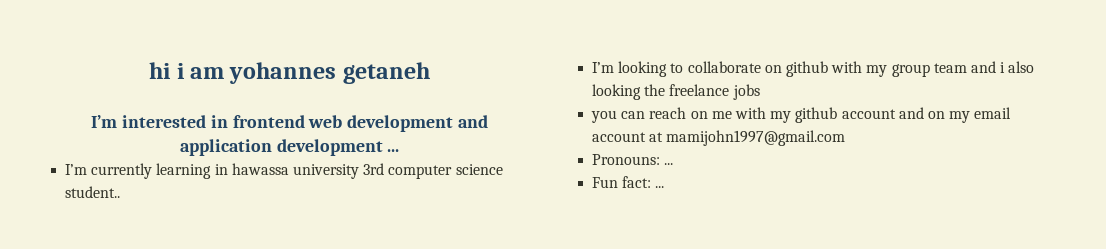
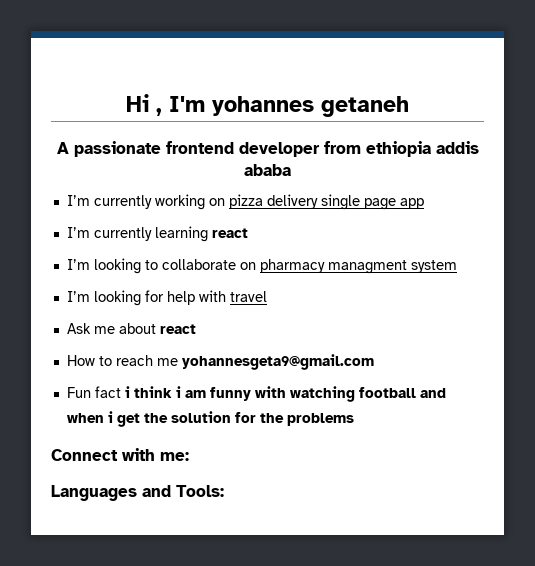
- hi i am yohannes getaneh
+ Hi , I'm yohannes getaneh
- I’m interested in frontend web development and application development ...
- I’m currently learning in hawassa university 3rd computer science student..
+ A passionate frontend developer from ethiopia addis ababa
+ I’m currently working on pizza delivery single page app
+ I’m currently learning react
- I’m looking to collaborate on github with my group team and i also looking the freelance jobs
- you can reach on me with my github account and on my email account at mamijohn1997@gmail.com
- Pronouns: ...
- Fun fact: ...
+ I’m looking to collaborate on pharmacy managment system
+ I’m looking for help with travel
+ Ask me about react
+ How to reach me yohannesgeta9@gmail.com
+ Fun fact i think i am funny with watching football and when i get the solution for the problems
+ Connect with me:
+ Languages and Tools:

